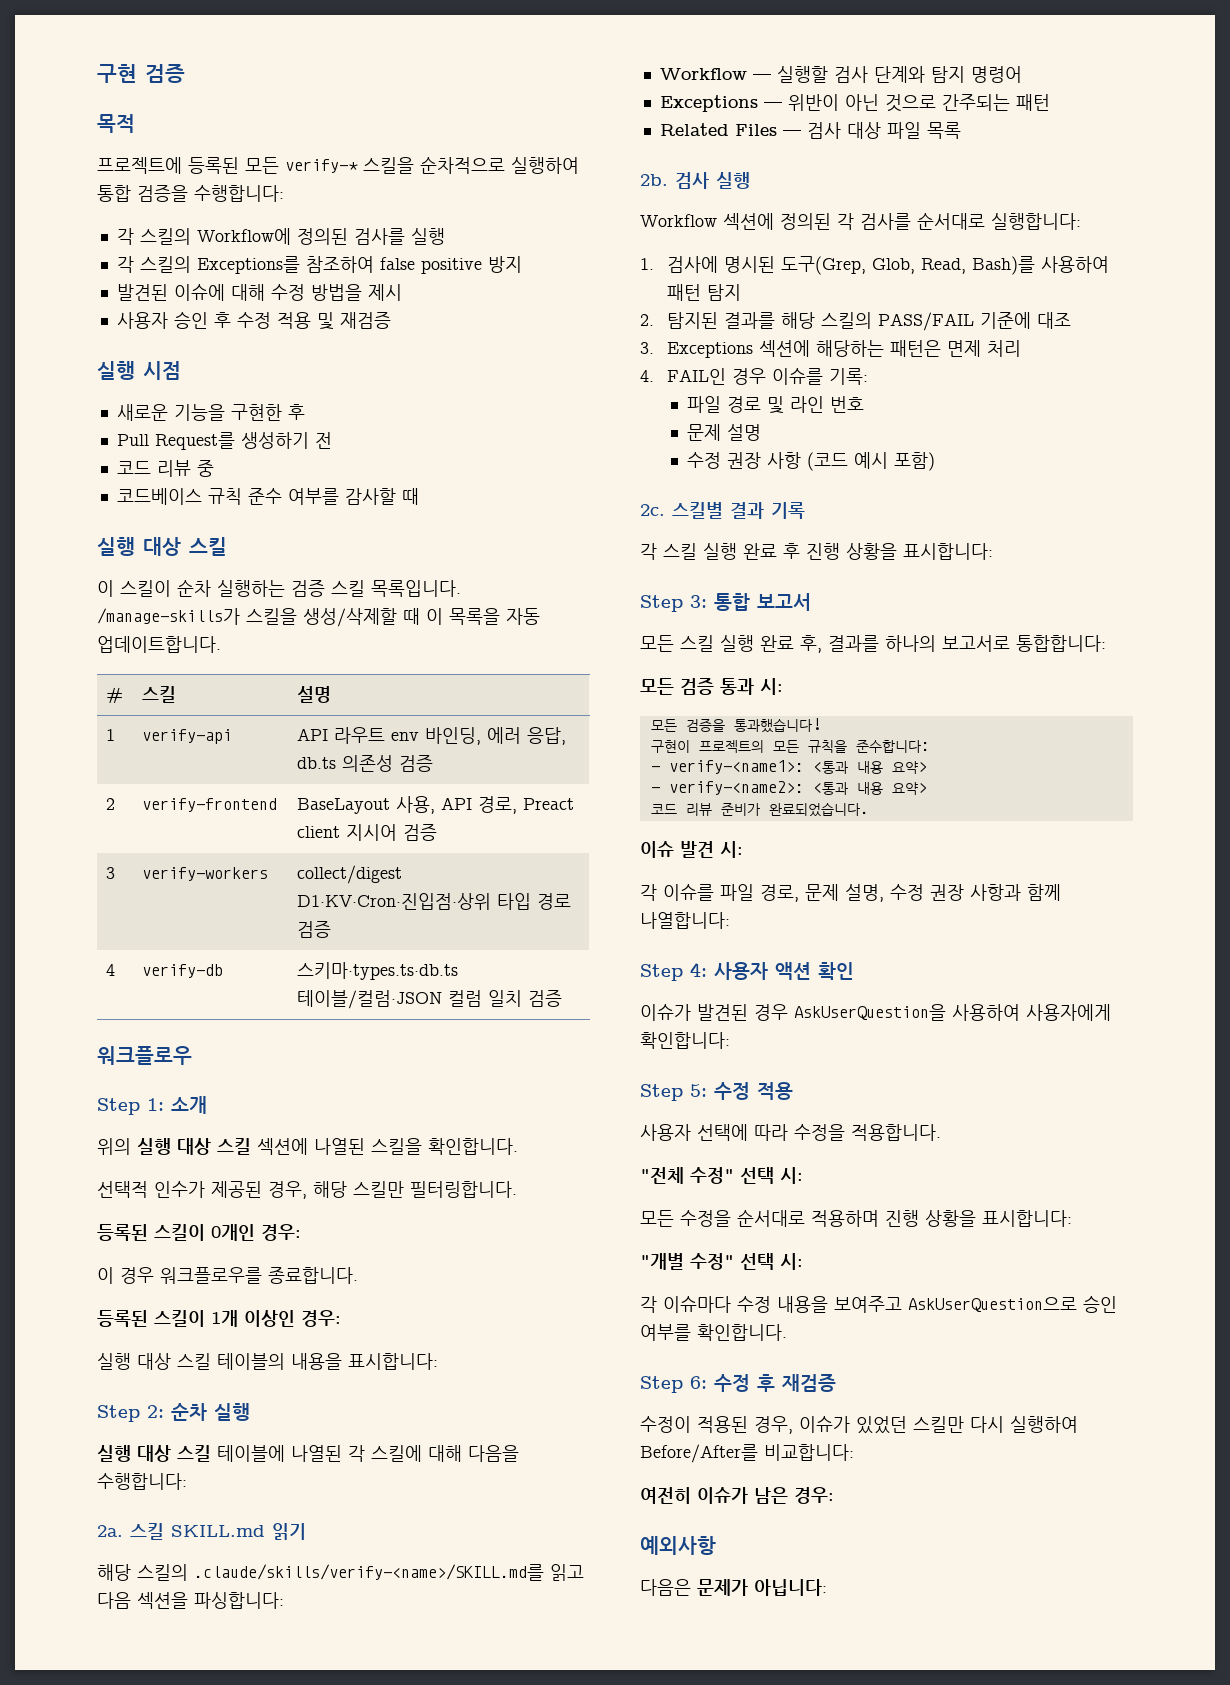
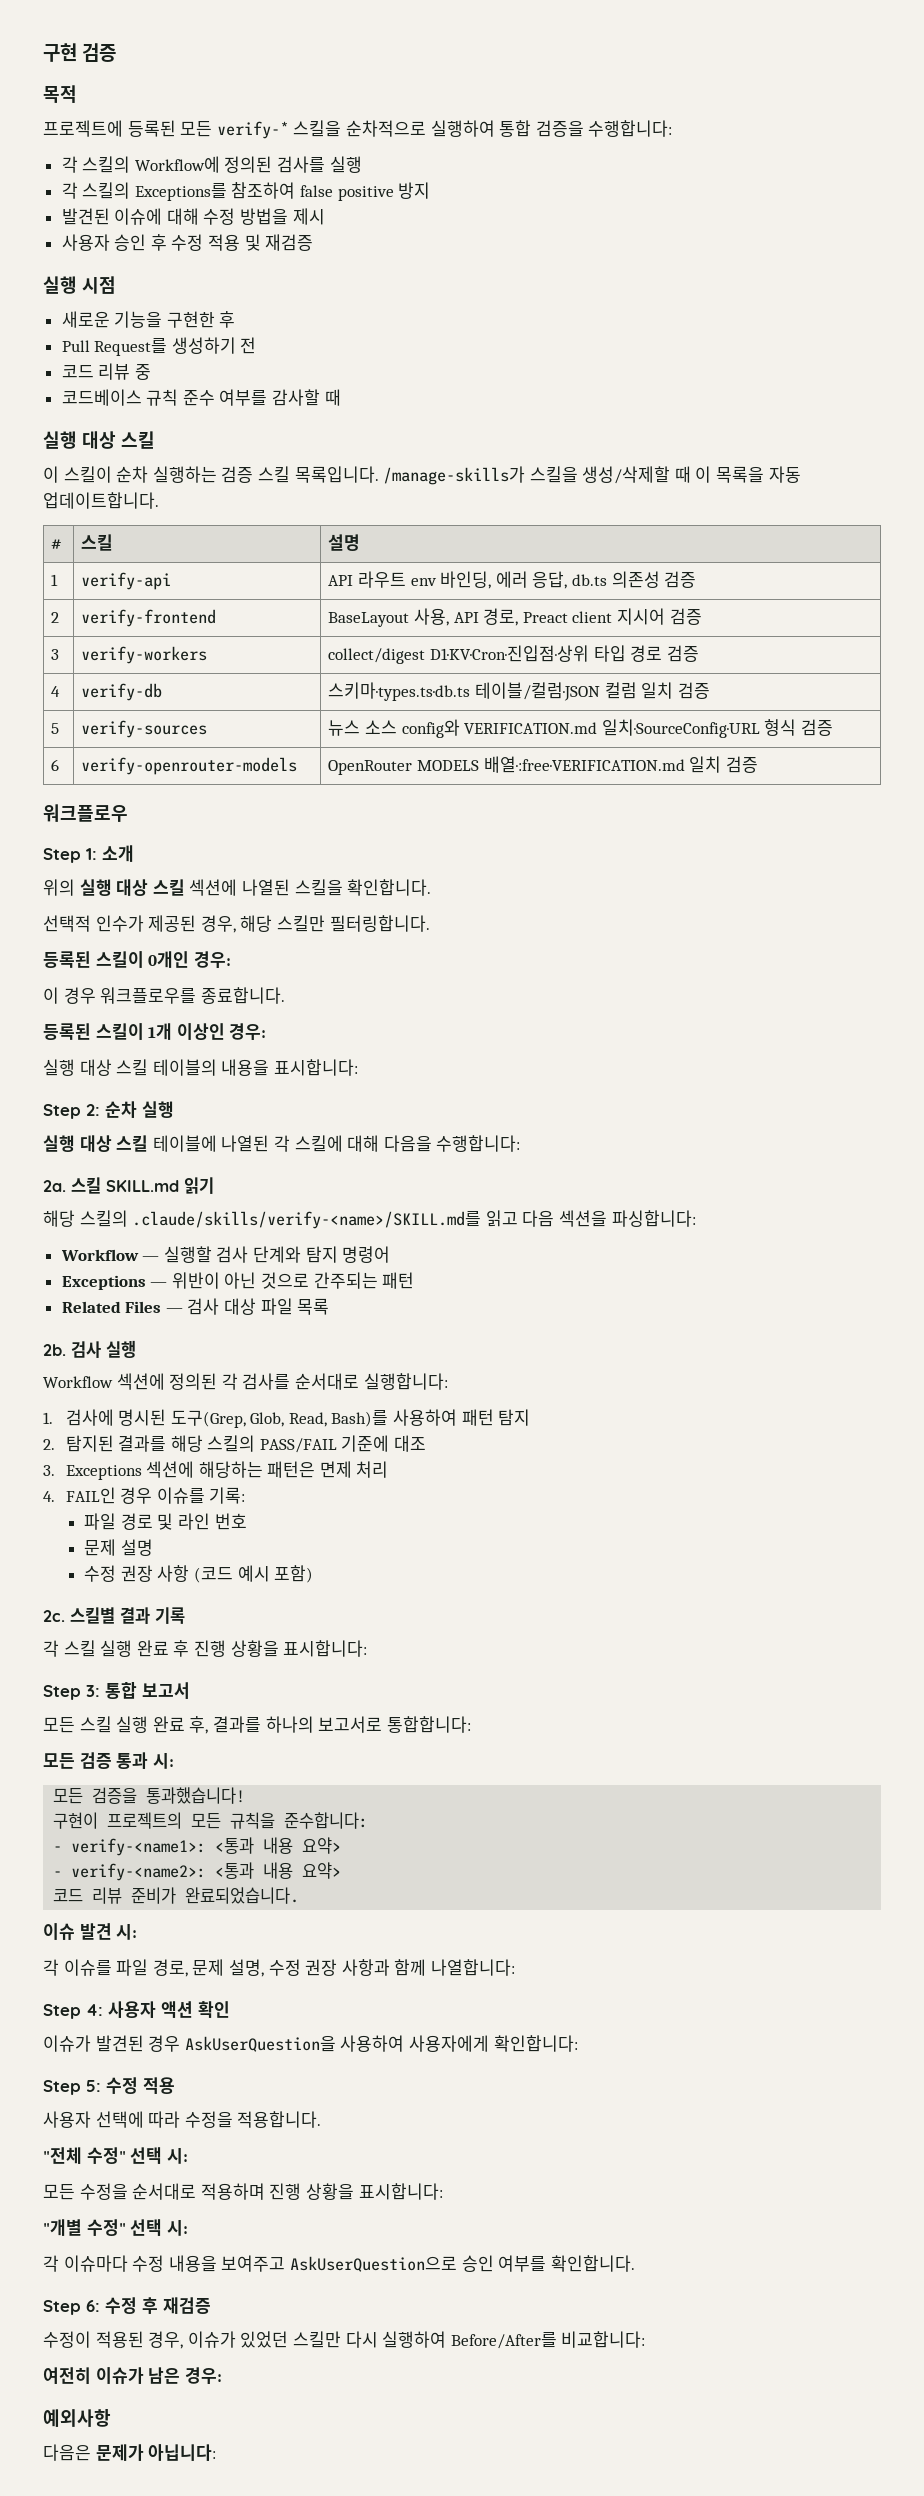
+ 5 | verify-sources | 뉴스 소스 config와 VERIFICATION.md 일치·SourceConfig·URL 형식 검증
+ 6 | verify-openrouter-models | OpenRouter MODELS 배열·:free·VERIFICATION.md 일치 검증

